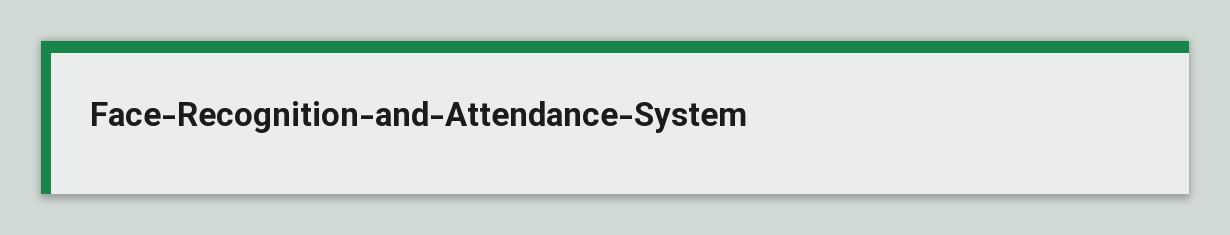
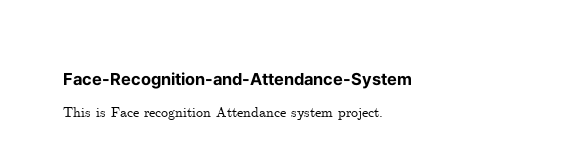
+ This is Face recognition Attendance system project.

